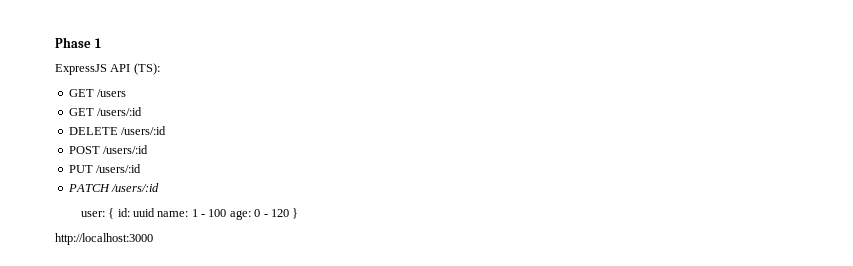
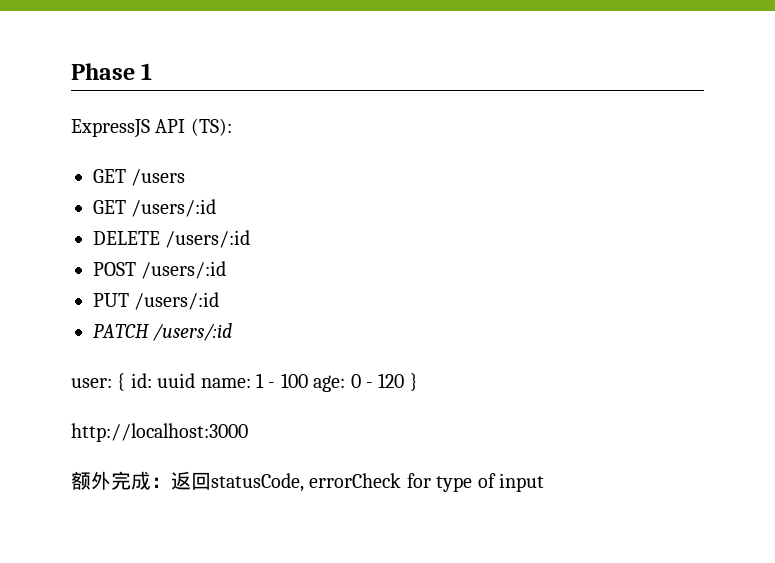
+ 额外完成：返回statusCode, errorCheck for type of input

